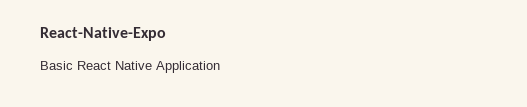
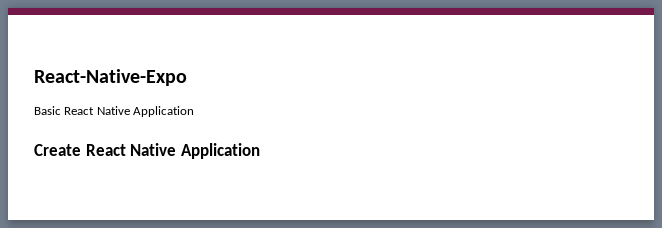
+ Create React Native Application

